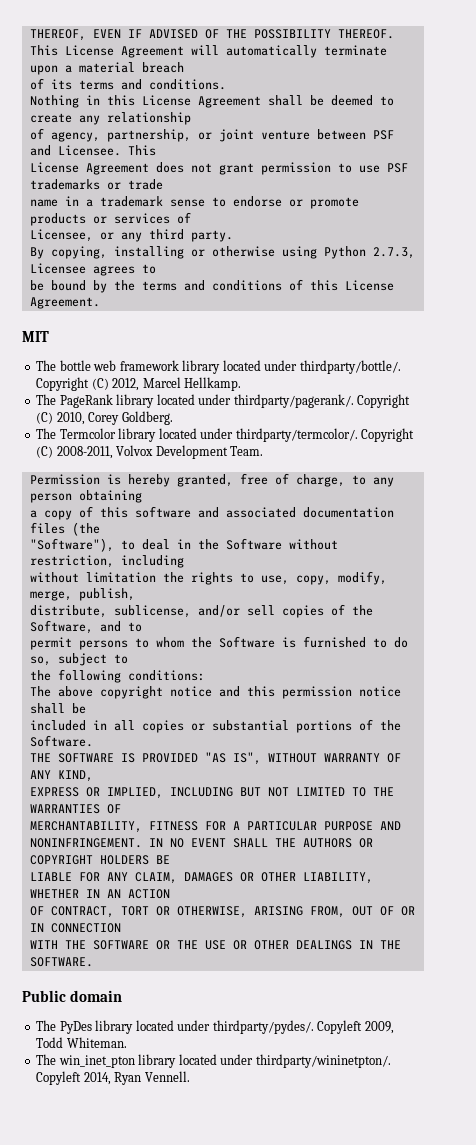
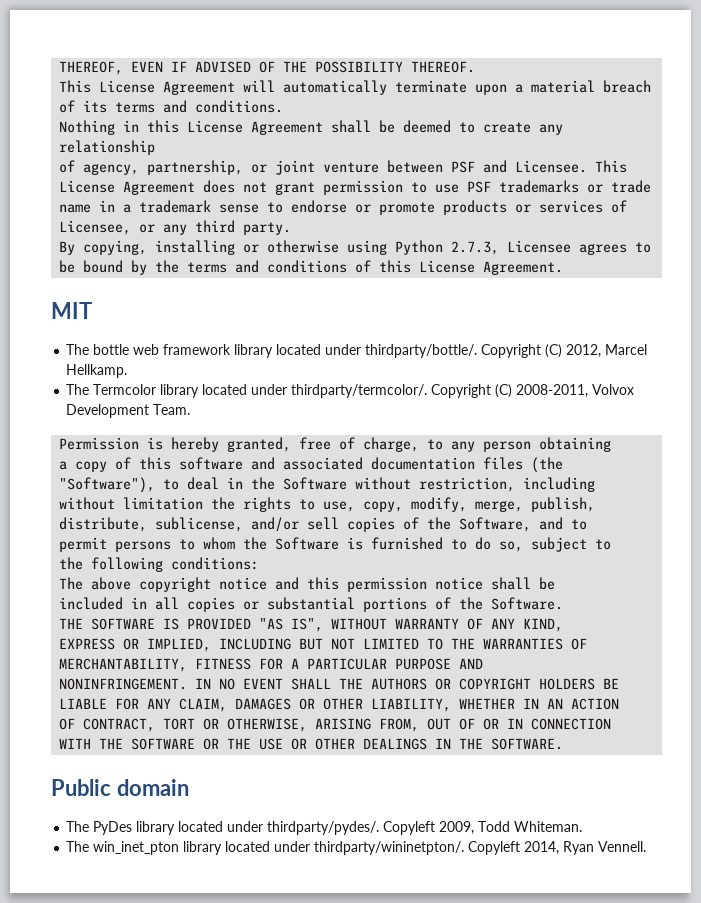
- The PageRank library located under thirdparty/pagerank/. Copyright (C) 2010, Corey Goldberg.

